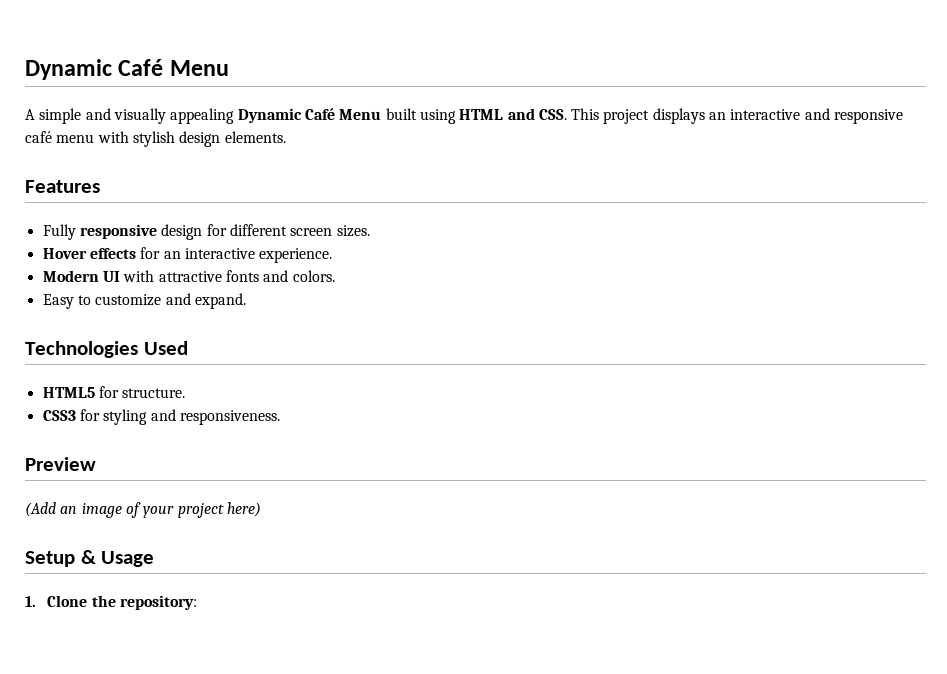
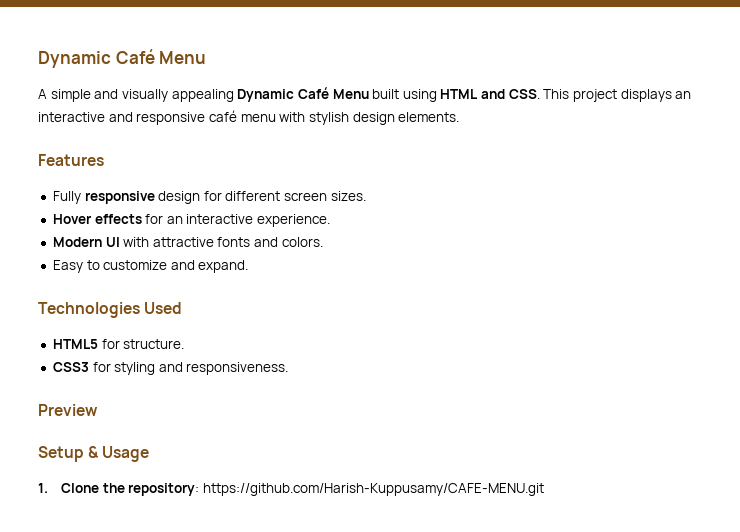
- (Add an image of your project here)
- 1. Clone the repository:
+ 1. Clone the repository: https://github.com/Harish-Kuppusamy/CAFE-MENU.git

